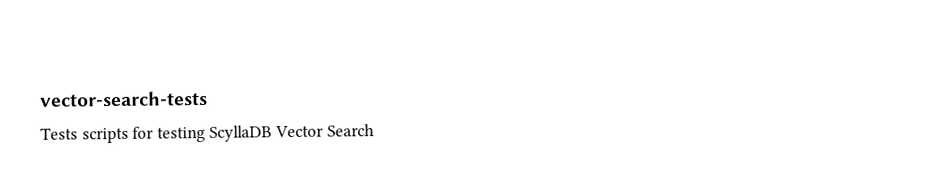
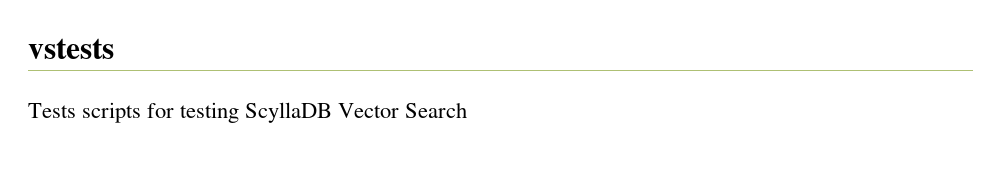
- vector-search-tests
+ vstests

